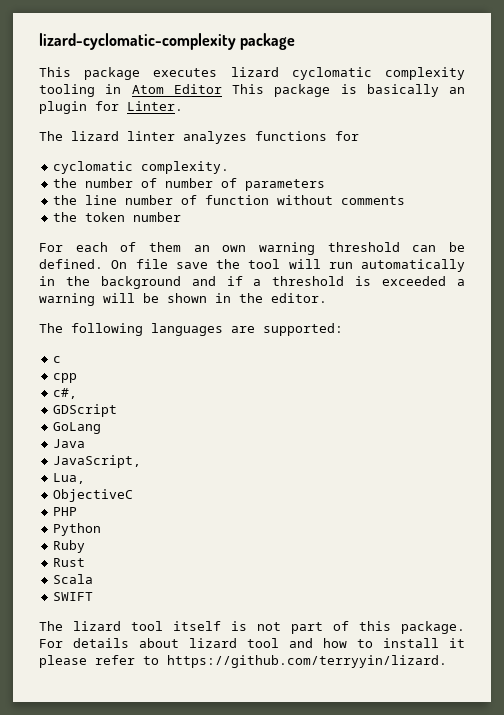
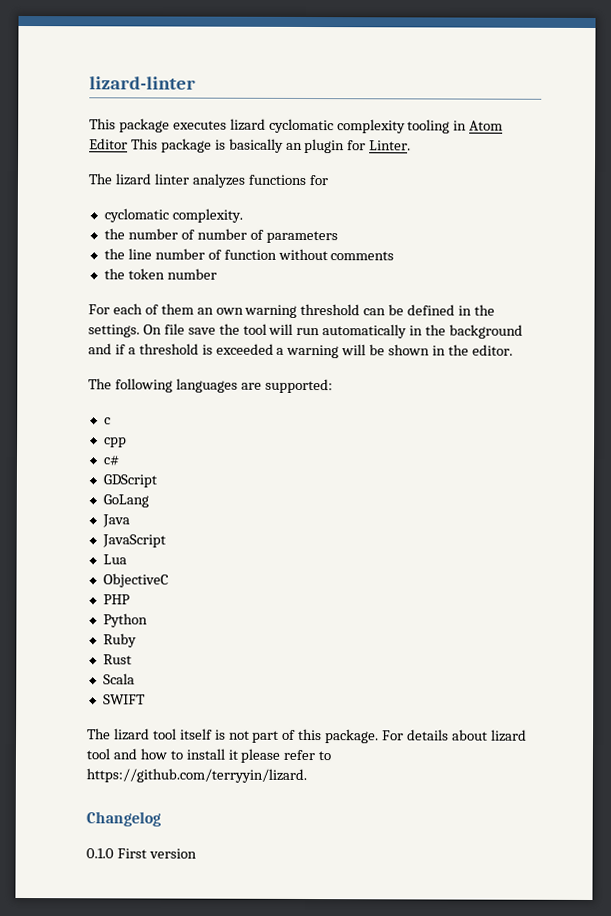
- lizard-cyclomatic-complexity package
+ lizard-linter
- For each of them an own warning threshold can be defined.
+ For each of them an own warning threshold can be defined in the settings.
- c#,
+ c#
- JavaScript,
- Lua,
+ JavaScript
+ Lua
+ Changelog
+ 0.1.0 First version

